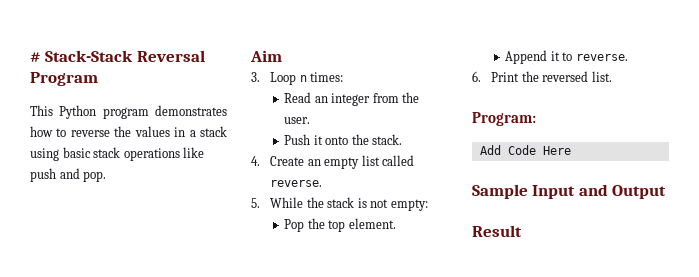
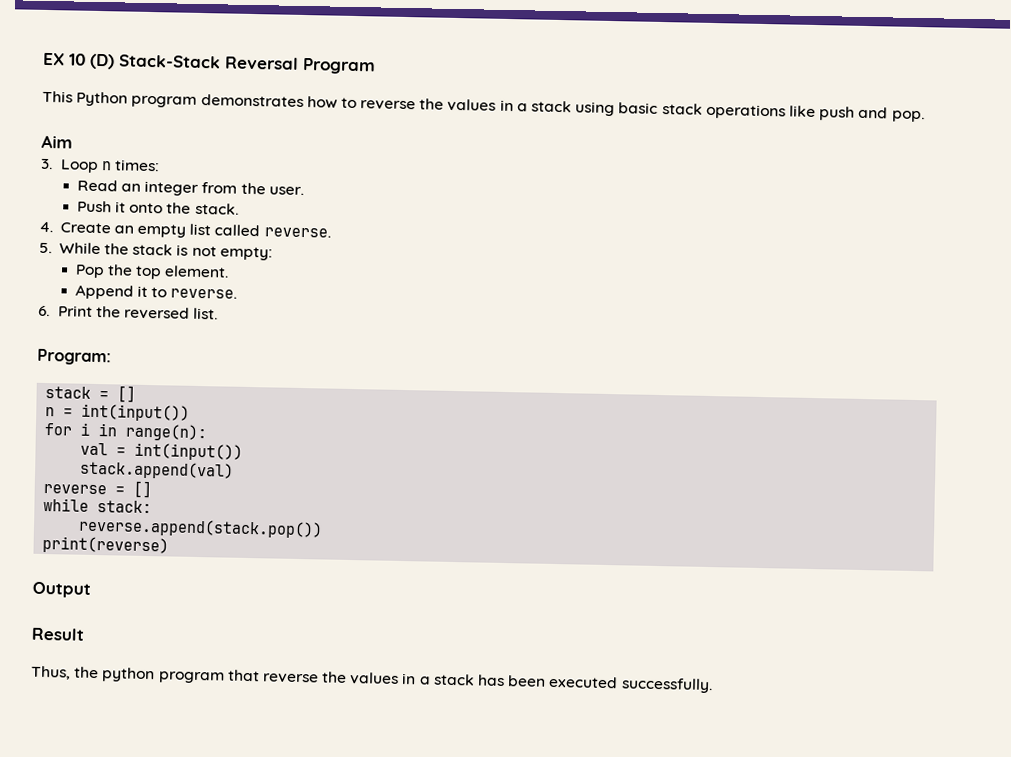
- # Stack-Stack Reversal Program
+ EX 10 (D) Stack-Stack Reversal Program
- Add Code Here
- Sample Input and Output
+ stack = []
+ n = int(input())
+ for i in range(n):
+ val = int(input())
+ stack.append(val)
+ reverse = []
+ while stack:
+ reverse.append(stack.pop())
+ print(reverse)
+ Output
  Result
+ Thus, the python program that reverse the values in a stack has been executed successfully.

